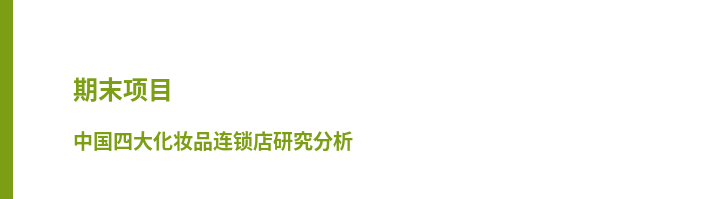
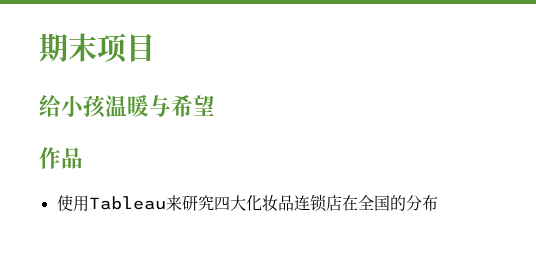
- 中国四大化妆品连锁店研究分析
+ 给小孩温暖与希望
+ 作品
+ 使用Tableau来研究四大化妆品连锁店在全国的分布

